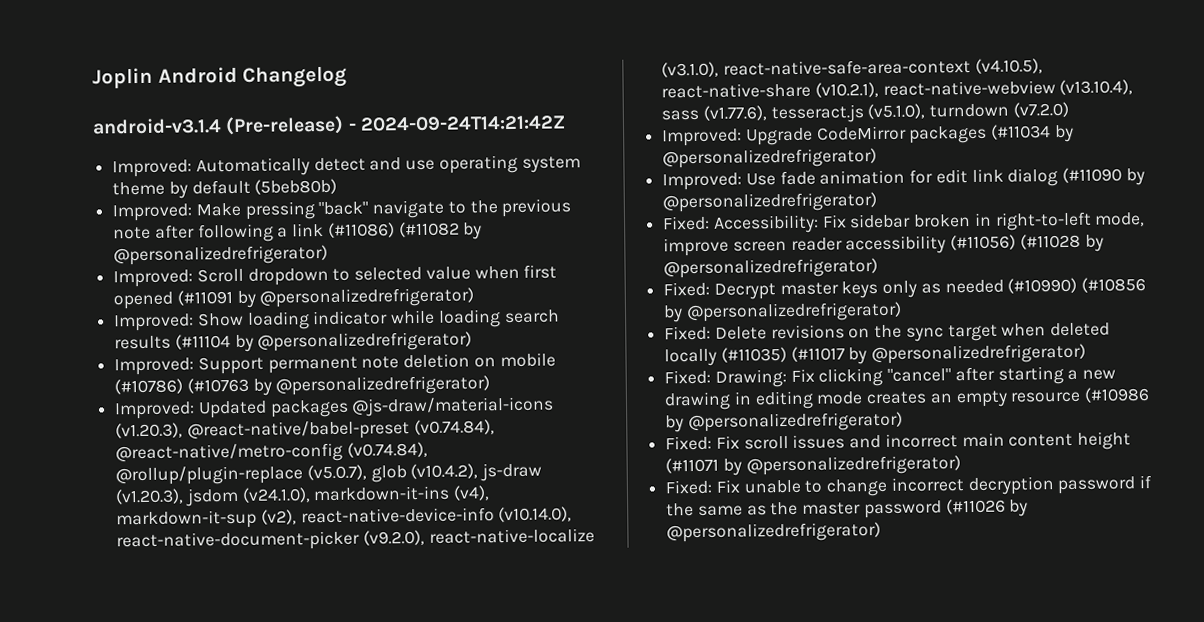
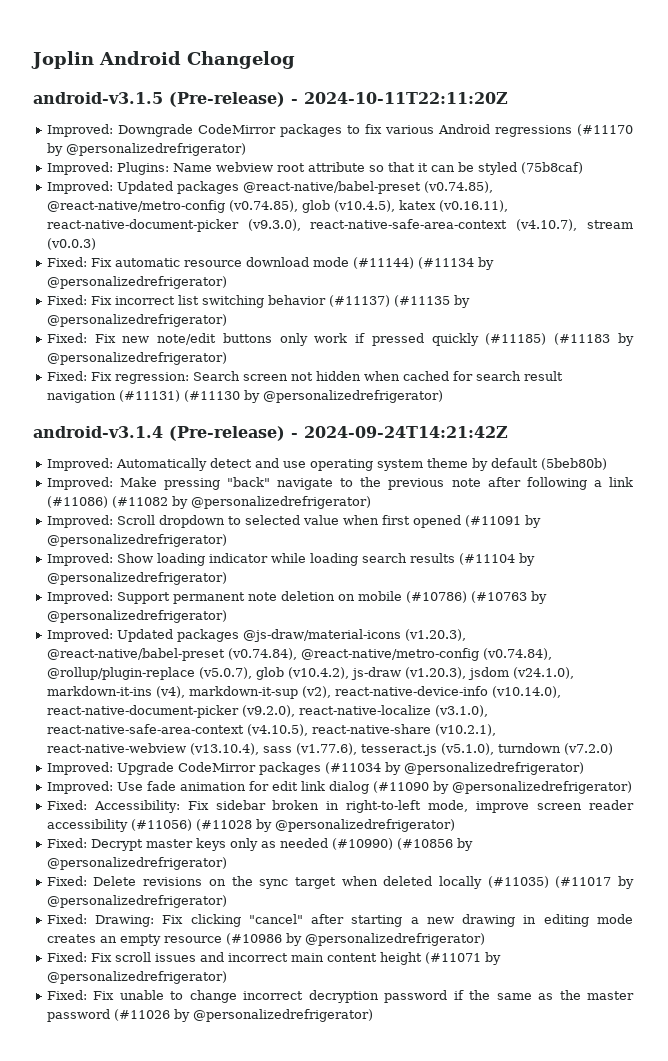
+ android-v3.1.5 (Pre-release) - 2024-10-11T22:11:20Z
+ Improved: Downgrade CodeMirror packages to fix various Android regressions (#11170 by @personalizedrefrigerator)
+ Improved: Plugins: Name webview root attribute so that it can be styled (75b8caf)
+ Improved: Updated packages @react-native/babel-preset (v0.74.85), @react-native/metro-config (v0.74.85), glob (v10.4.5), katex (v0.16.11), react-native-document-picker (v9.3.0), react-native-safe-area-context (v4.10.7), stream (v0.0.3)
+ Fixed: Fix automatic resource download mode (#11144) (#11134 by @personalizedrefrigerator)
+ Fixed: Fix incorrect list switching behavior (#11137) (#11135 by @personalizedrefrigerator)
+ Fixed: Fix new note/edit buttons only work if pressed quickly (#11185) (#11183 by @personalizedrefrigerator)
+ Fixed: Fix regression: Search screen not hidden when cached for search result navigation (#11131) (#11130 by @personalizedrefrigerator)

